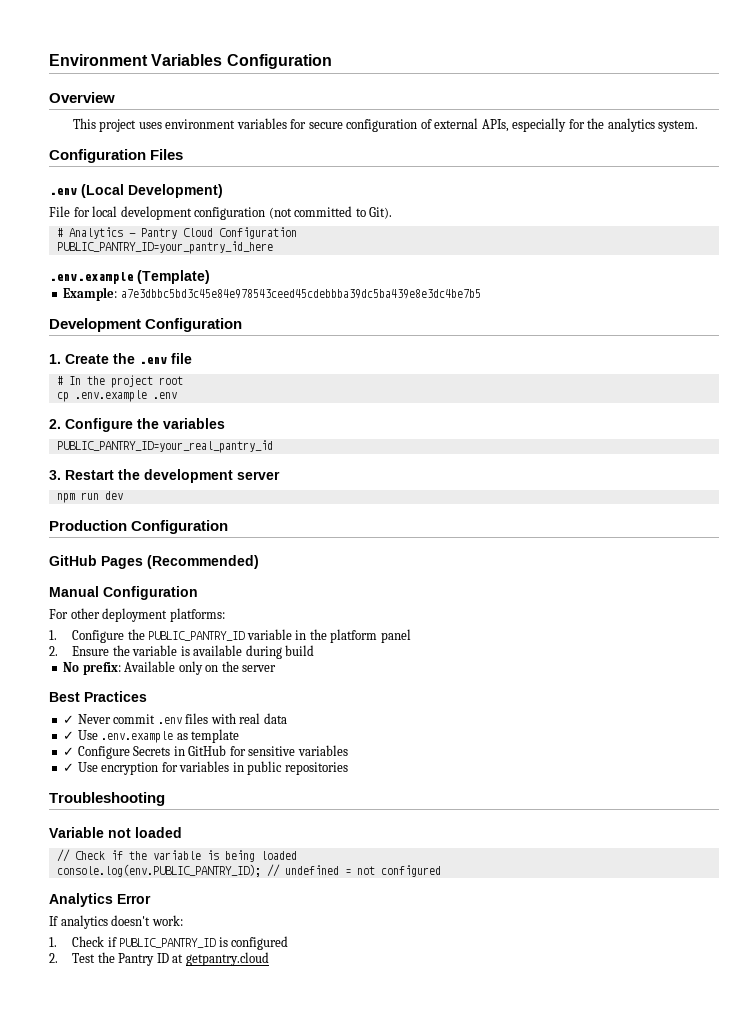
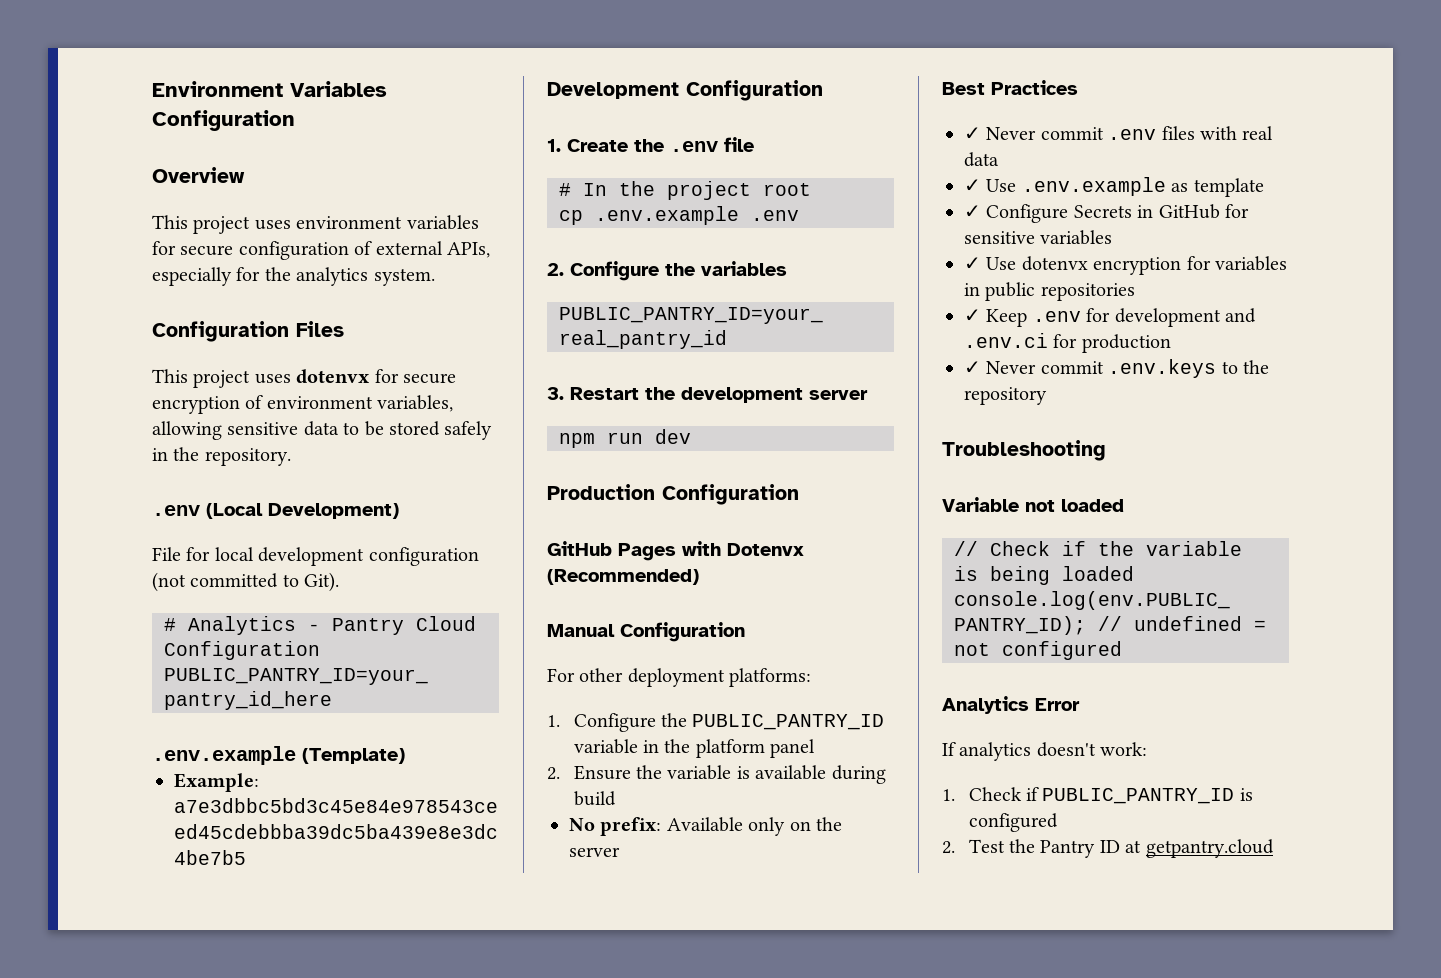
+ This project uses dotenvx for secure encryption of environment variables, allowing sensitive data to be stored safely in the repository.
- GitHub Pages (Recommended)
+ GitHub Pages with Dotenvx (Recommended)
- ✓ Use encryption for variables in public repositories
+ ✓ Use dotenvx encryption for variables in public repositories
+ ✓ Keep .env for development and .env.ci for production
+ ✓ Never commit .env.keys to the repository

